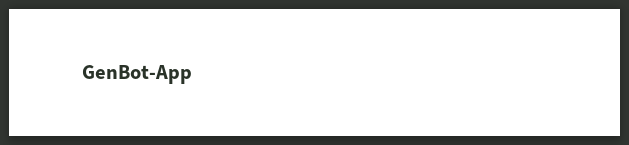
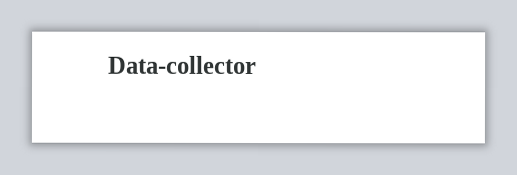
- GenBot-App
+ Data-collector

